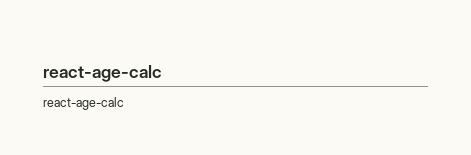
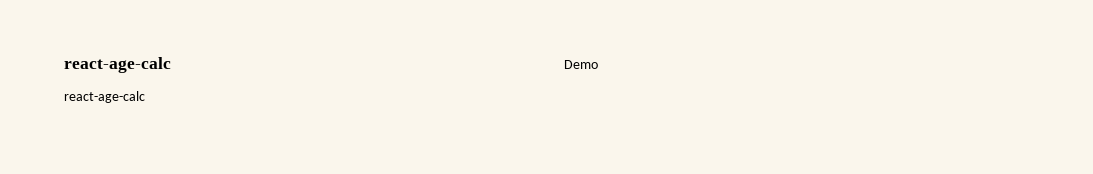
+ Demo

